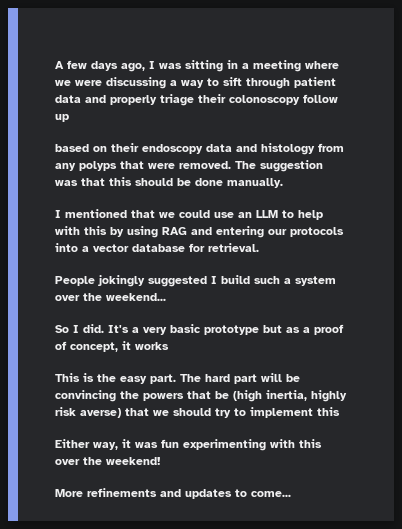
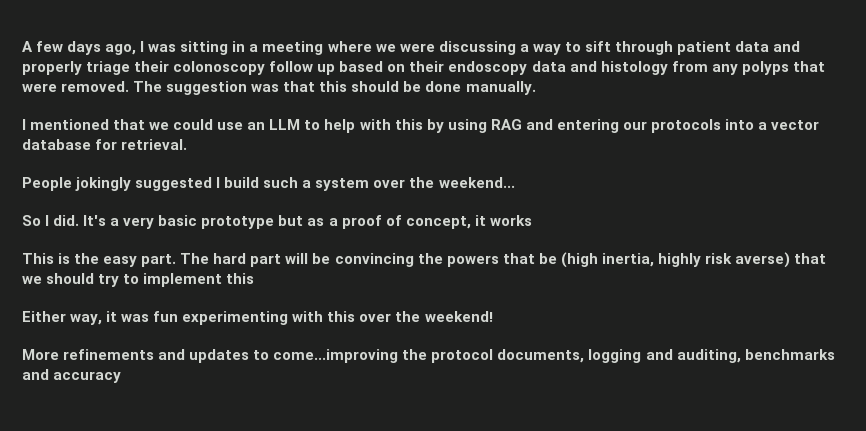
- A few days ago, I was sitting in a meeting where we were discussing a way to sift through patient data and properly triage their colonoscopy follow up
- based on their endoscopy data and histology from any polyps that were removed.
+ A few days ago, I was sitting in a meeting where we were discussing a way to sift through patient data and properly triage their colonoscopy follow up based on their endoscopy data and histology from any polyps that were removed.
- More refinements and updates to come...
+ More refinements and updates to come...improving the protocol documents, logging and auditing, benchmarks and accuracy

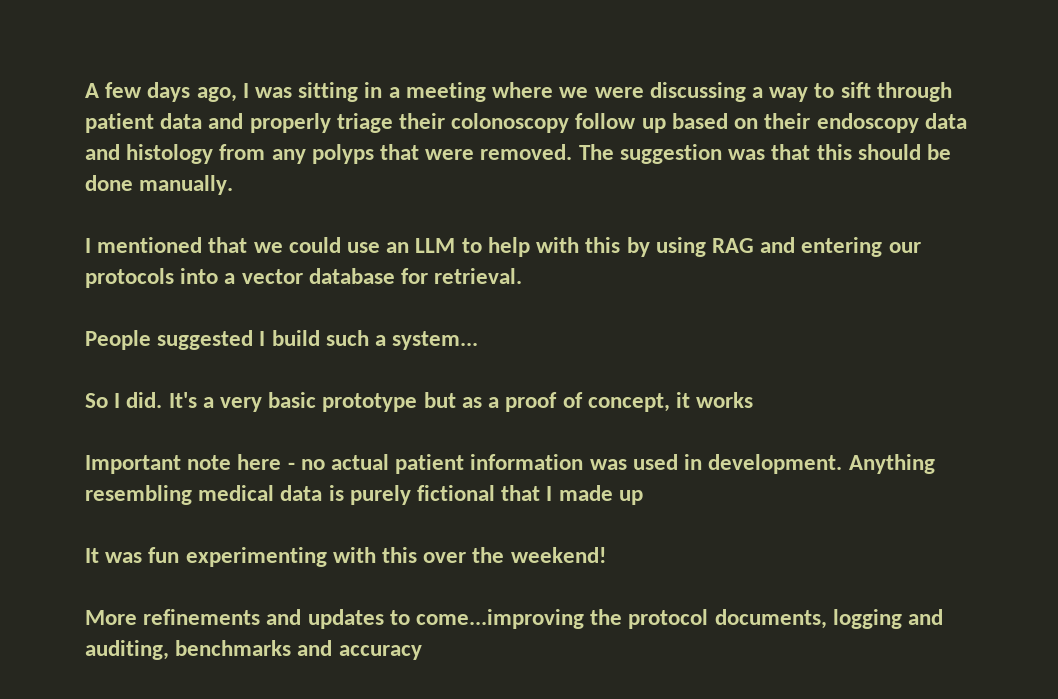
- People jokingly suggested I build such a system over the weekend...
+ People suggested I build such a system...
- This is the easy part. The hard part will be convincing the powers that be (high inertia, highly risk averse) that we should try to implement this
- Either way, it was fun experimenting with this over the weekend!
+ Important note here - no actual patient information was used in development. Anything resembling medical data is purely fictional that I made up
+ It was fun experimenting with this over the weekend!

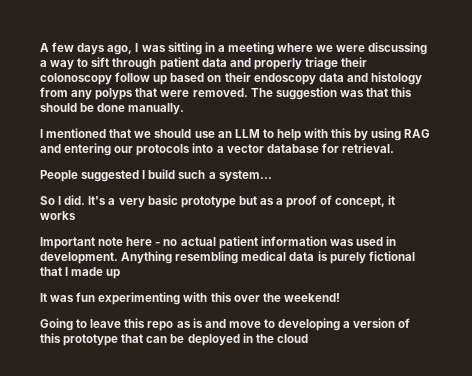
- I mentioned that we could use an LLM to help with this by using RAG and entering our protocols into a vector database for retrieval.
+ I mentioned that we should use an LLM to help with this by using RAG and entering our protocols into a vector database for retrieval.
- More refinements and updates to come...improving the protocol documents, logging and auditing, benchmarks and accuracy
+ Going to leave this repo as is and move to developing a version of this prototype that can be deployed in the cloud

